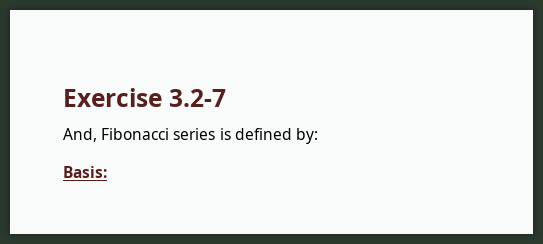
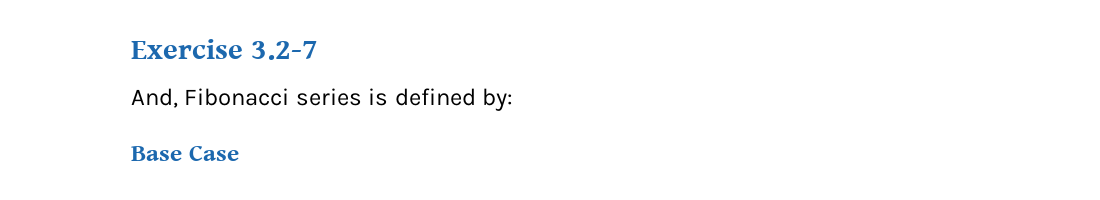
- Basis:
+ Base Case

